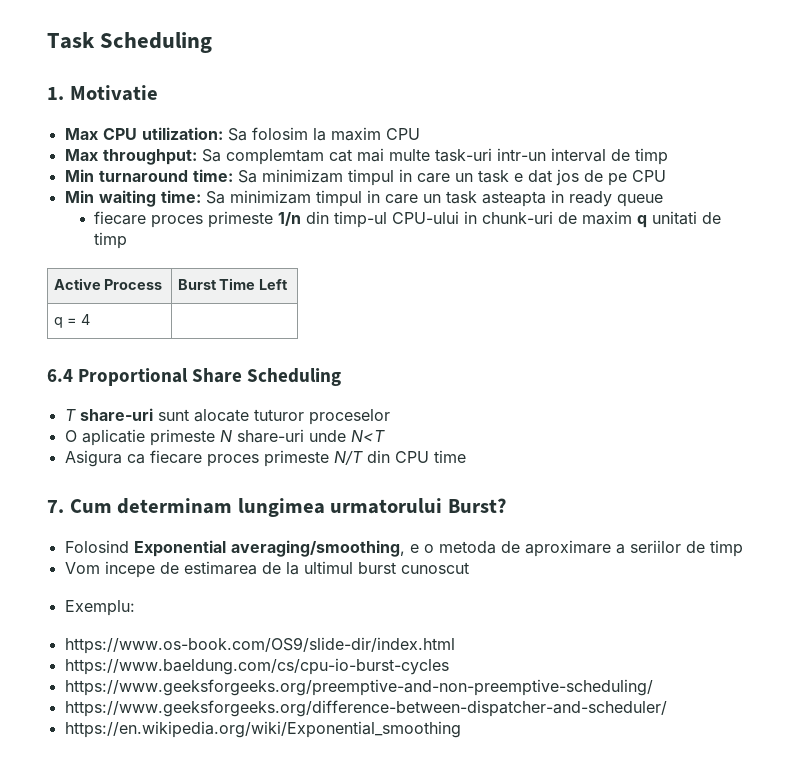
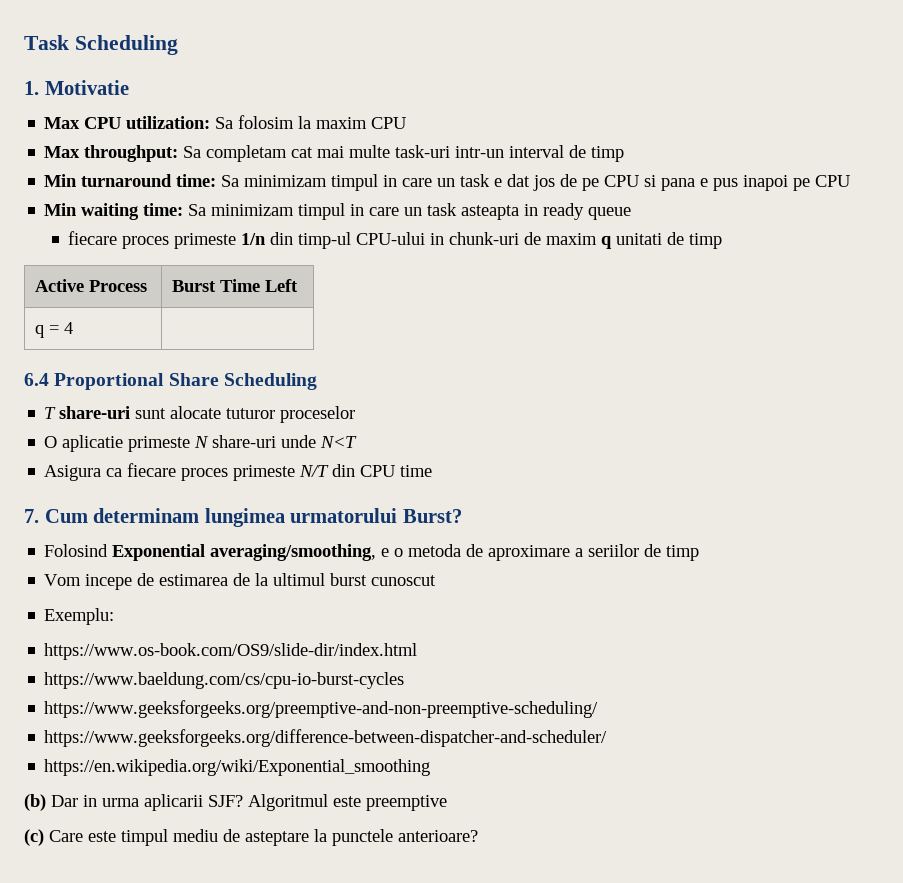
- Max throughput: Sa complemtam cat mai multe task-uri intr-un interval de timp
+ Max throughput: Sa completam cat mai multe task-uri intr-un interval de timp
- Min turnaround time: Sa minimizam timpul in care un task e dat jos de pe CPU
+ Min turnaround time: Sa minimizam timpul in care un task e dat jos de pe CPU si pana e pus inapoi pe CPU
+ (b) Dar in urma aplicarii SJF? Algoritmul este preemptive
+ (c) Care este timpul mediu de asteptare la punctele anterioare?

